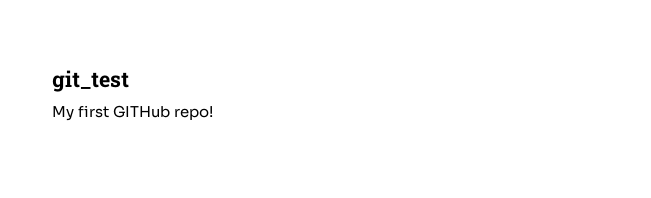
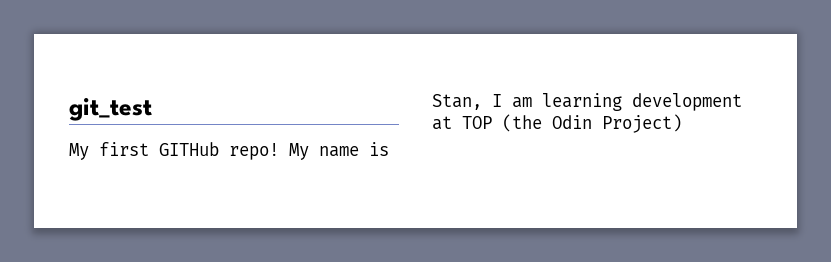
+ My name is Stan, I am learning development at TOP (the Odin Project)

